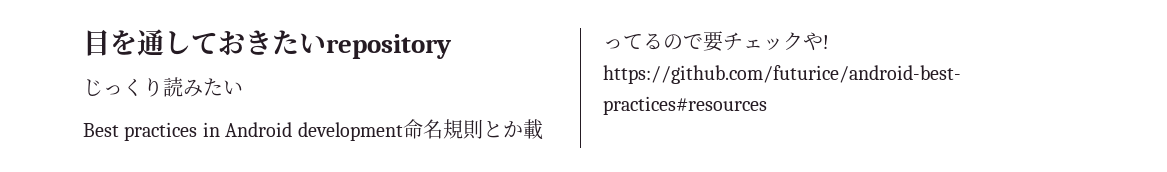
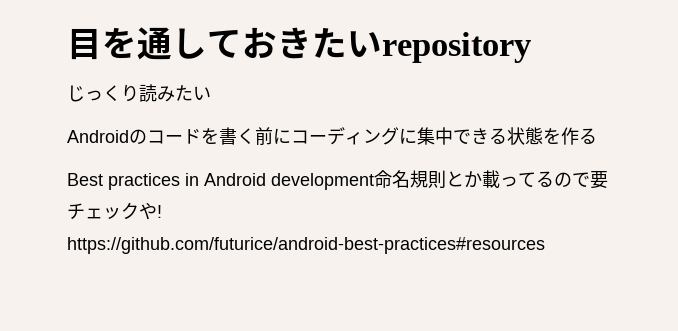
+ Androidのコードを書く前にコーディングに集中できる状態を作る

